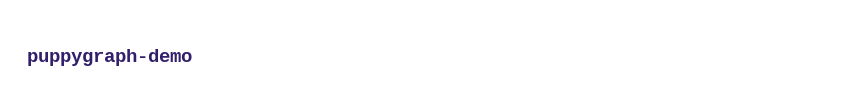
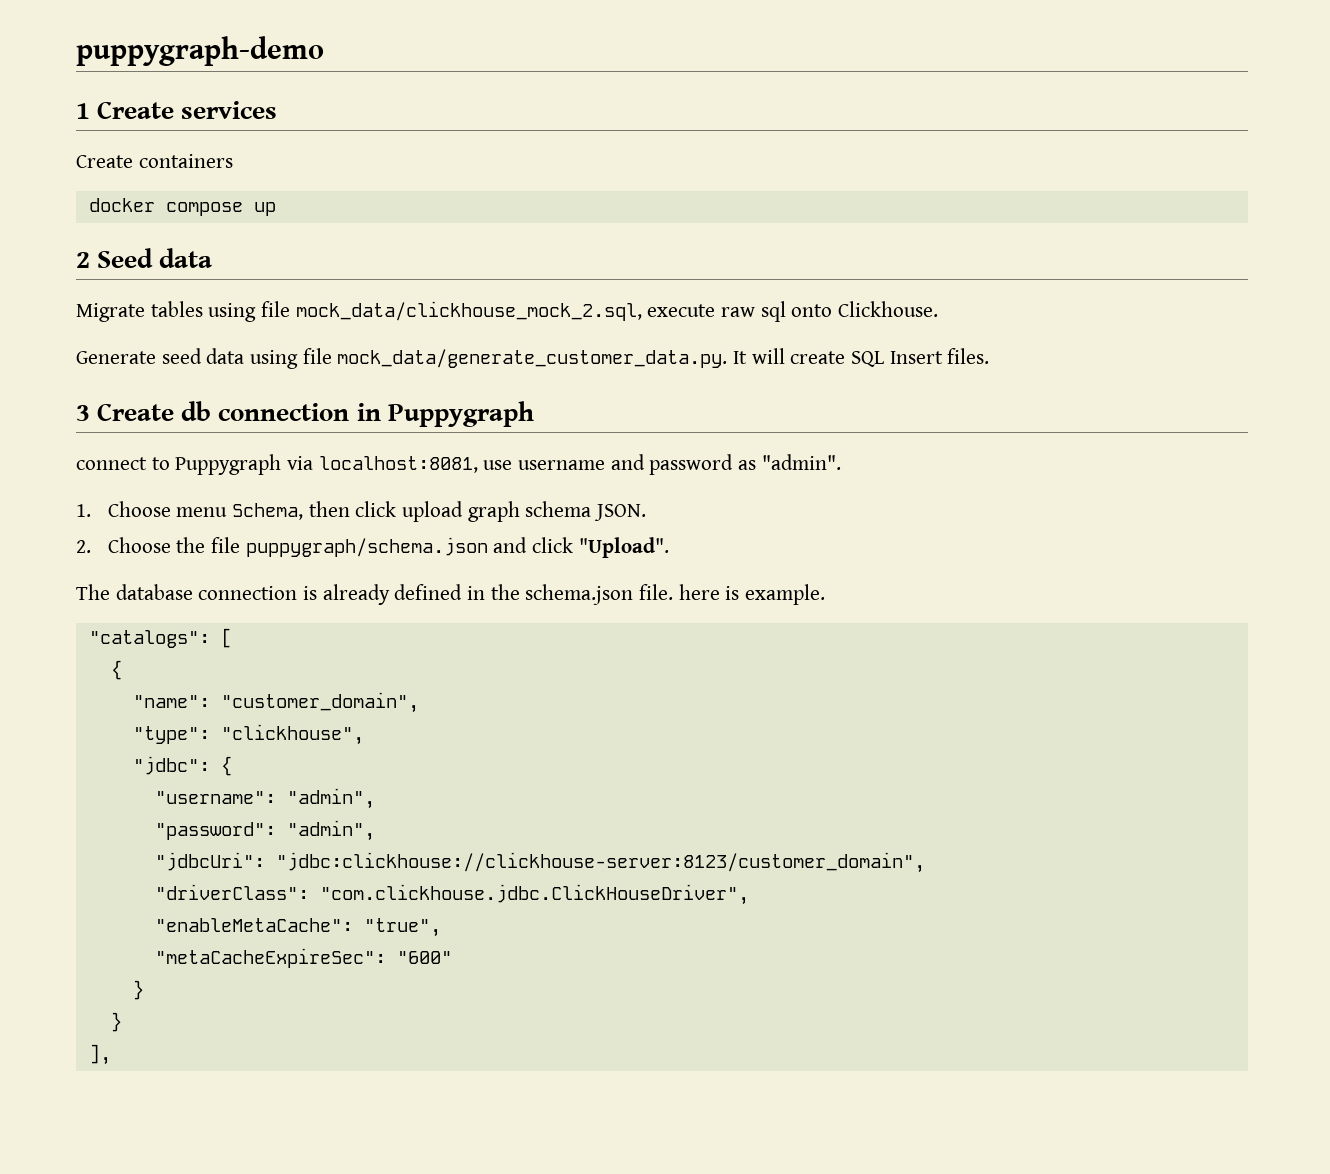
+ 1 Create services
+ Create containers
+ docker compose up
+ 2 Seed data
+ Migrate tables using file mock_data/clickhouse_mock_2.sql, execute raw sql onto Clickhouse.
+ Generate seed data using file mock_data/generate_customer_data.py. It will create SQL Insert files.
+ 3 Create db connection in Puppygraph
+ connect to Puppygraph via localhost:8081, use username and password as "admin".
+ 1. Choose menu Schema, then click upload graph schema JSON.
+ 2. Choose the file puppygraph/schema.json and click "Upload".
+ The database connection is already defined in the schema.json file. here is example.
+ "catalogs": [
+ {
+ "name": "customer_domain",
+ "type": "clickhouse",
+ "jdbc": {
+ "username": "admin",
+ "password": "admin",
+ "jdbcUri": "jdbc:clickhouse://clickhouse-server:8123/customer_domain",
+ "driverClass": "com.clickhouse.jdbc.ClickHouseDriver",
+ "enableMetaCache": "true",
+ "metaCacheExpireSec": "600"
+ }
+ }
+ ],

